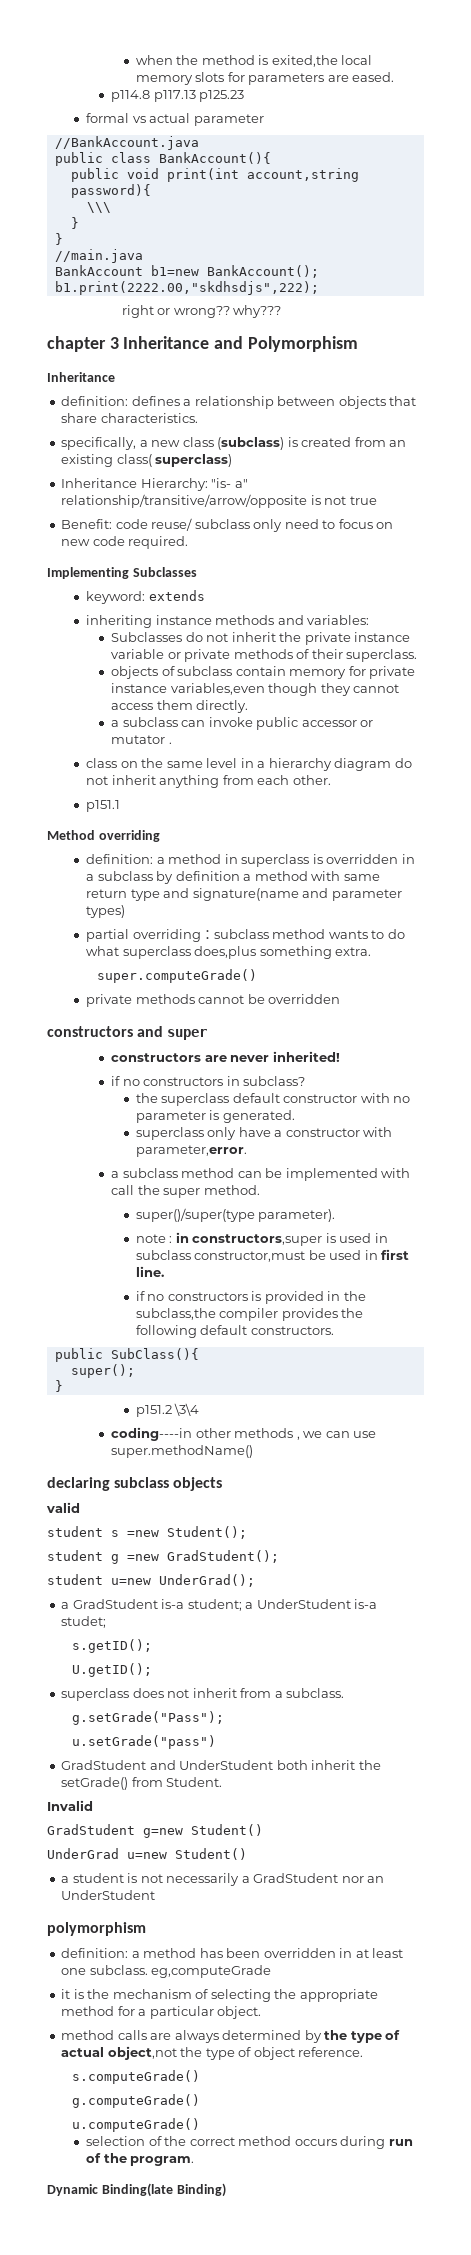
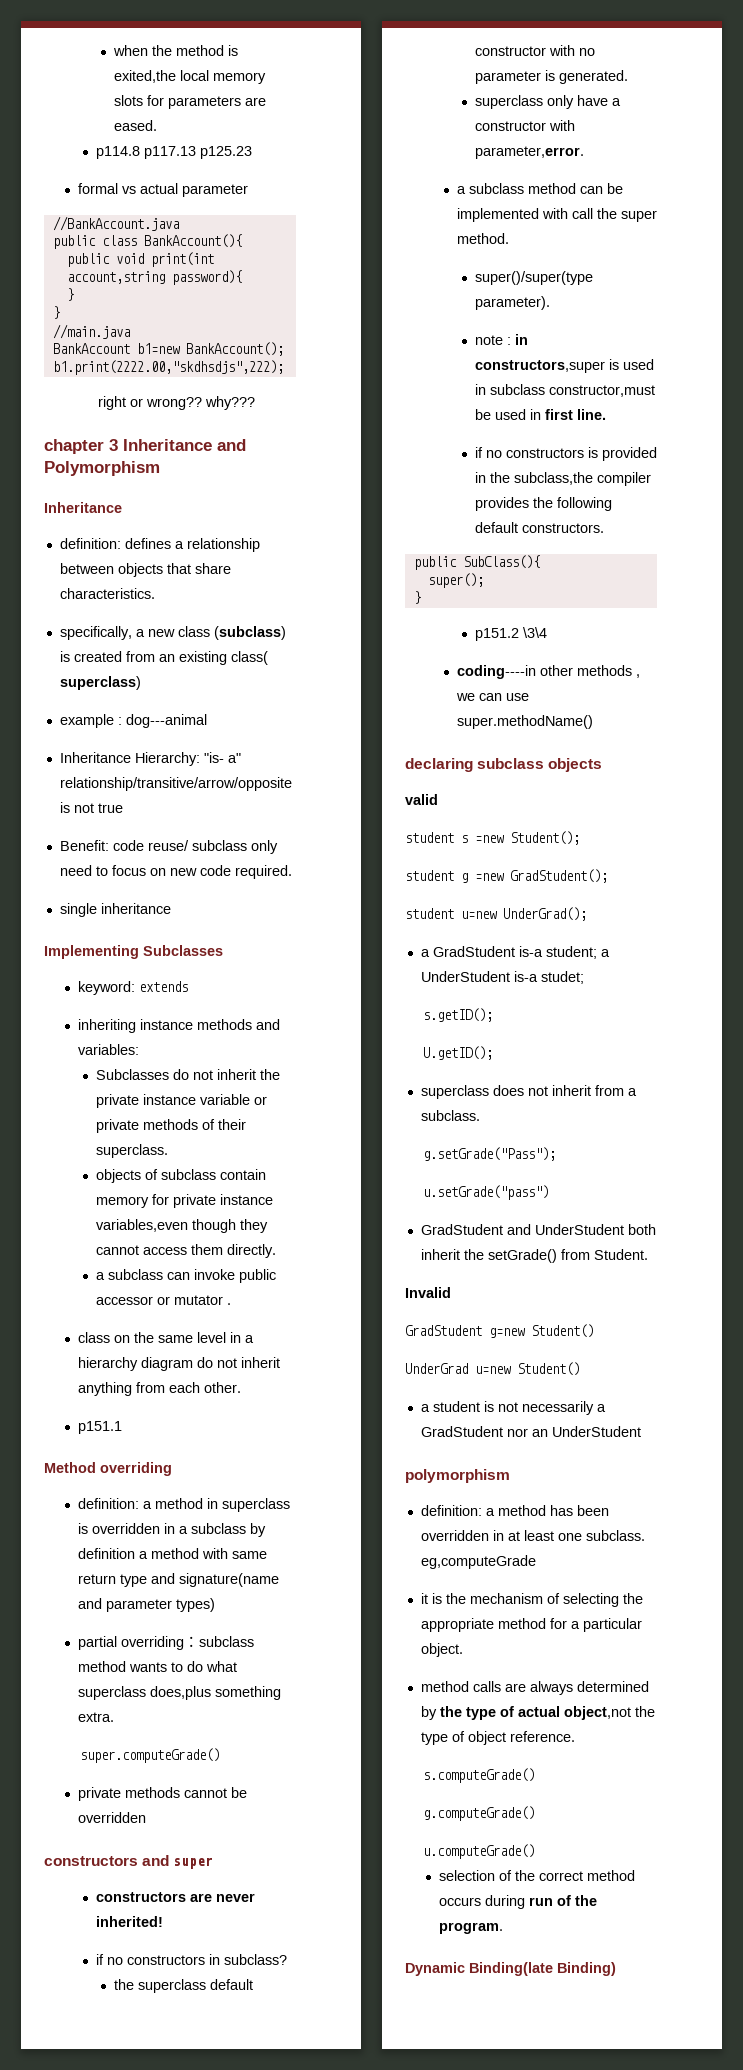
- \\\
+ example : dog---animal
+ single inheritance

